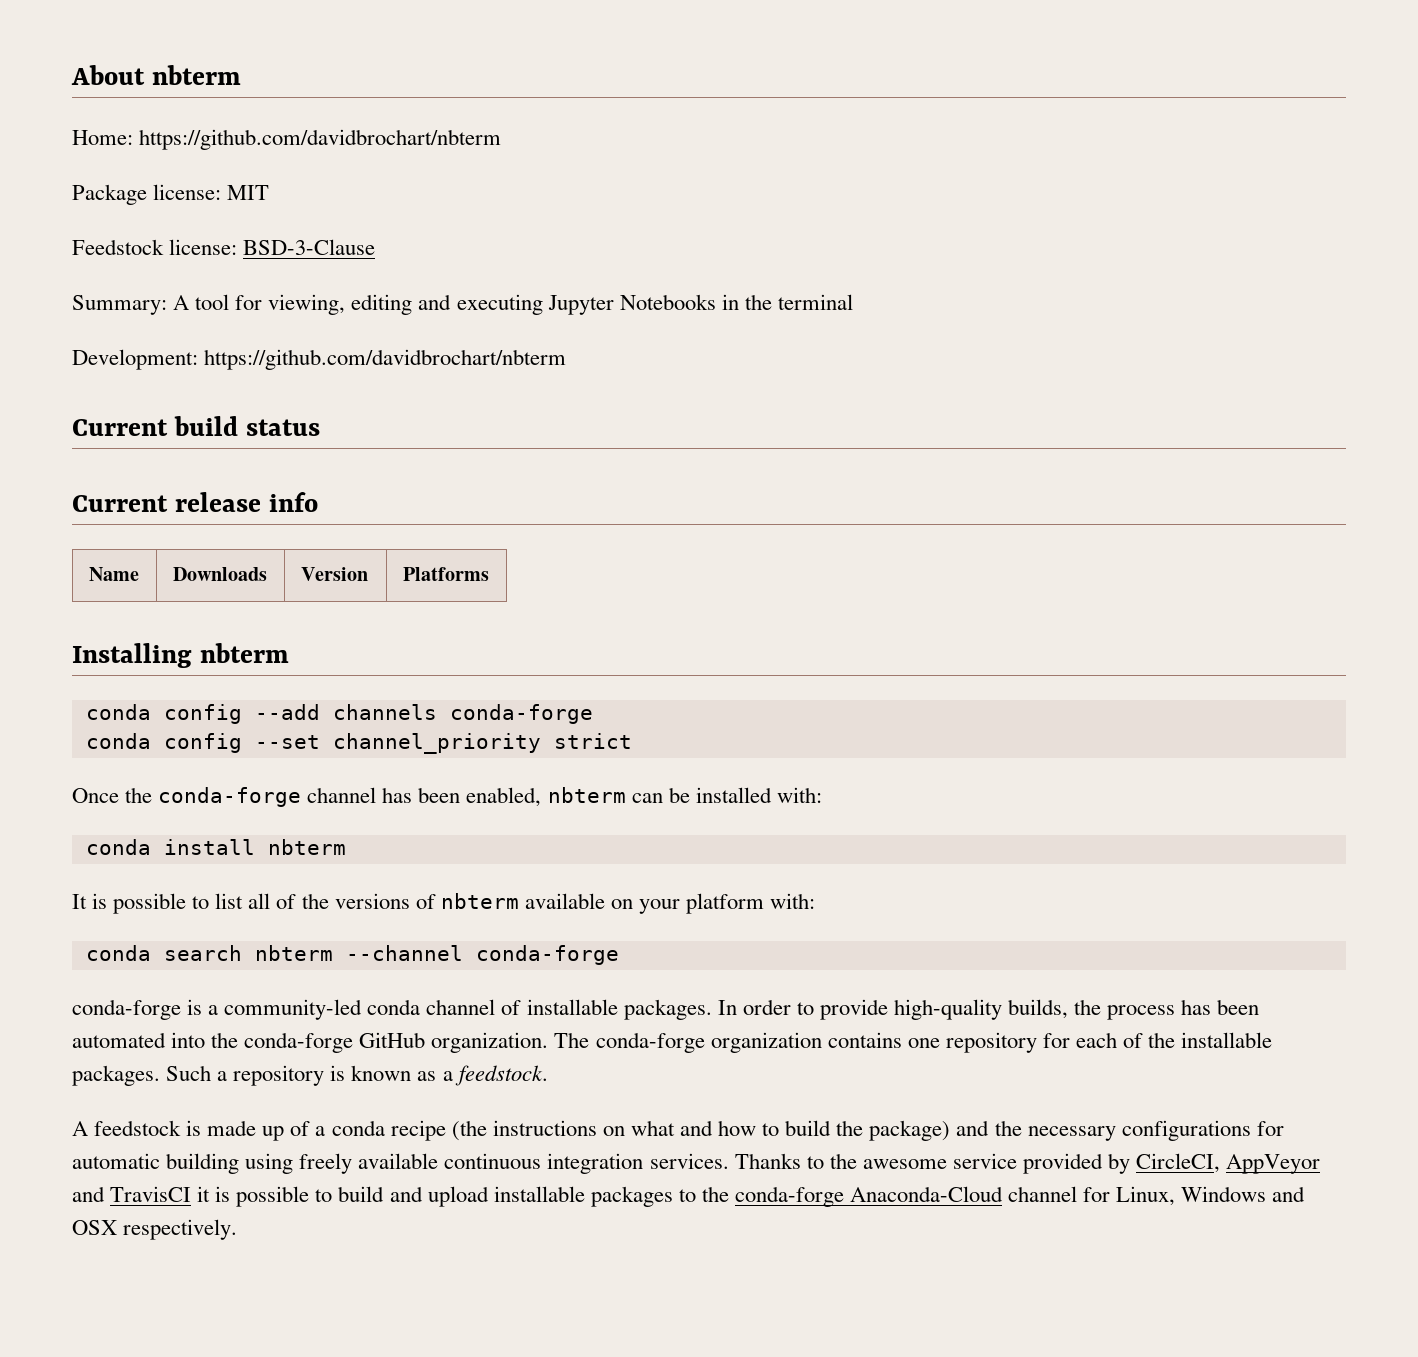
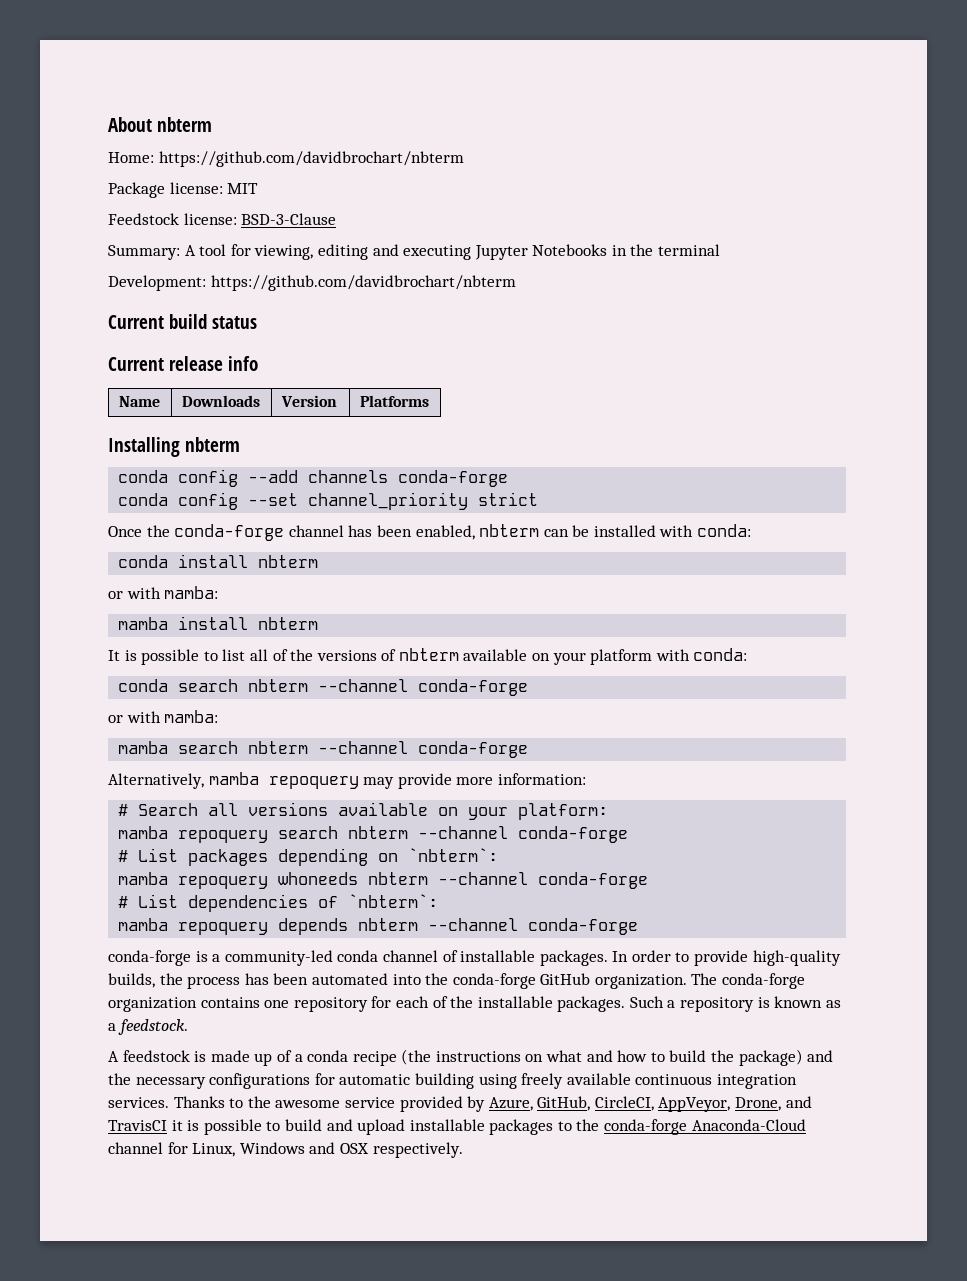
- Once the conda-forge channel has been enabled, nbterm can be installed with:
+ Once the conda-forge channel has been enabled, nbterm can be installed with conda:
  conda install nbterm
+ or with mamba:
+ mamba install nbterm
- It is possible to list all of the versions of nbterm available on your platform with:
+ It is possible to list all of the versions of nbterm available on your platform with conda:
  conda search nbterm --channel conda-forge
+ or with mamba:
+ mamba search nbterm --channel conda-forge
+ Alternatively, mamba repoquery may provide more information:
+ # Search all versions available on your platform:
+ mamba repoquery search nbterm --channel conda-forge
+ # List packages depending on `nbterm`:
+ mamba repoquery whoneeds nbterm --channel conda-forge
+ # List dependencies of `nbterm`:
+ mamba repoquery depends nbterm --channel conda-forge
- Thanks to the awesome service provided by CircleCI, AppVeyor and TravisCI it is possible to build and upload installable packages to the conda-forge Anaconda-Cloud channel for Linux, Windows and OSX respectively.
+ Thanks to the awesome service provided by Azure, GitHub, CircleCI, AppVeyor, Drone, and TravisCI it is possible to build and upload installable packages to the conda-forge Anaconda-Cloud channel for Linux, Windows and OSX respectively.

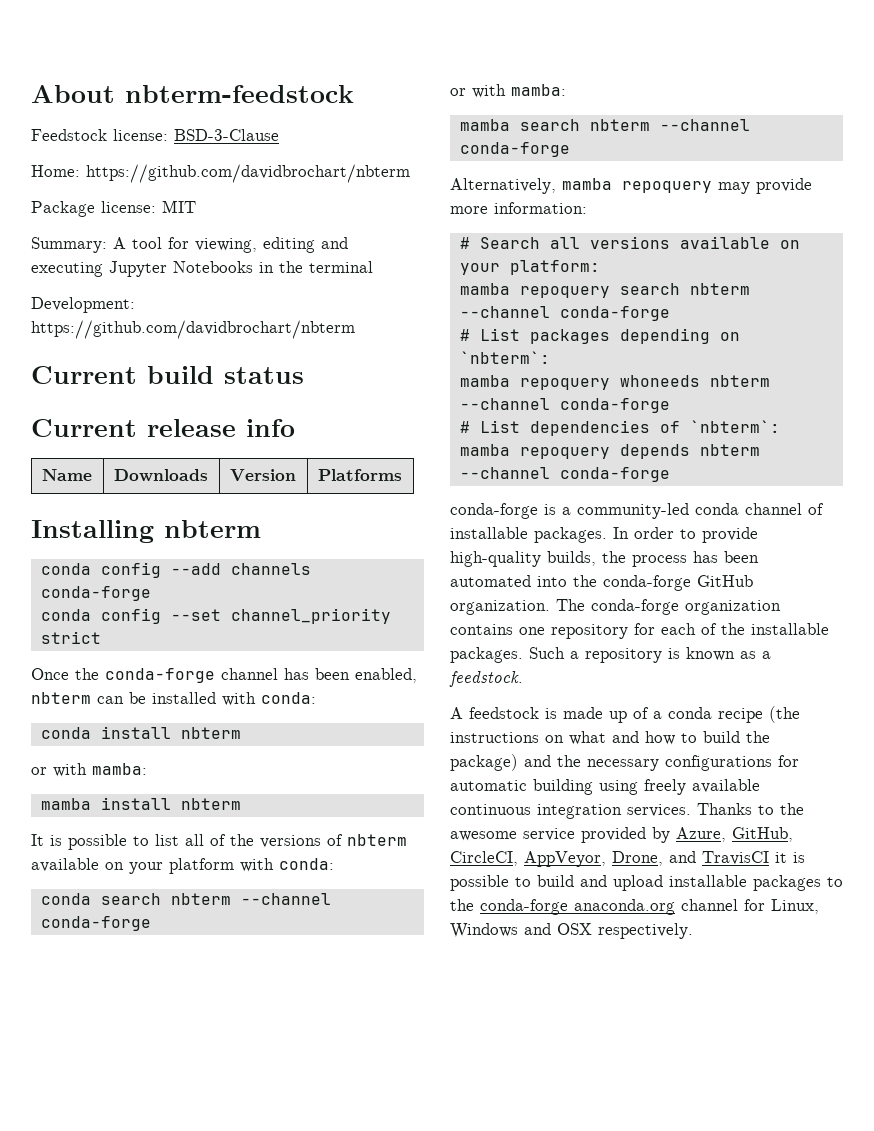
- About nbterm
+ About nbterm-feedstock
+ Feedstock license: BSD-3-Clause
- Feedstock license: BSD-3-Clause
- Thanks to the awesome service provided by Azure, GitHub, CircleCI, AppVeyor, Drone, and TravisCI it is possible to build and upload installable packages to the conda-forge Anaconda-Cloud channel for Linux, Windows and OSX respectively.
+ Thanks to the awesome service provided by Azure, GitHub, CircleCI, AppVeyor, Drone, and TravisCI it is possible to build and upload installable packages to the conda-forge anaconda.org channel for Linux, Windows and OSX respectively.

